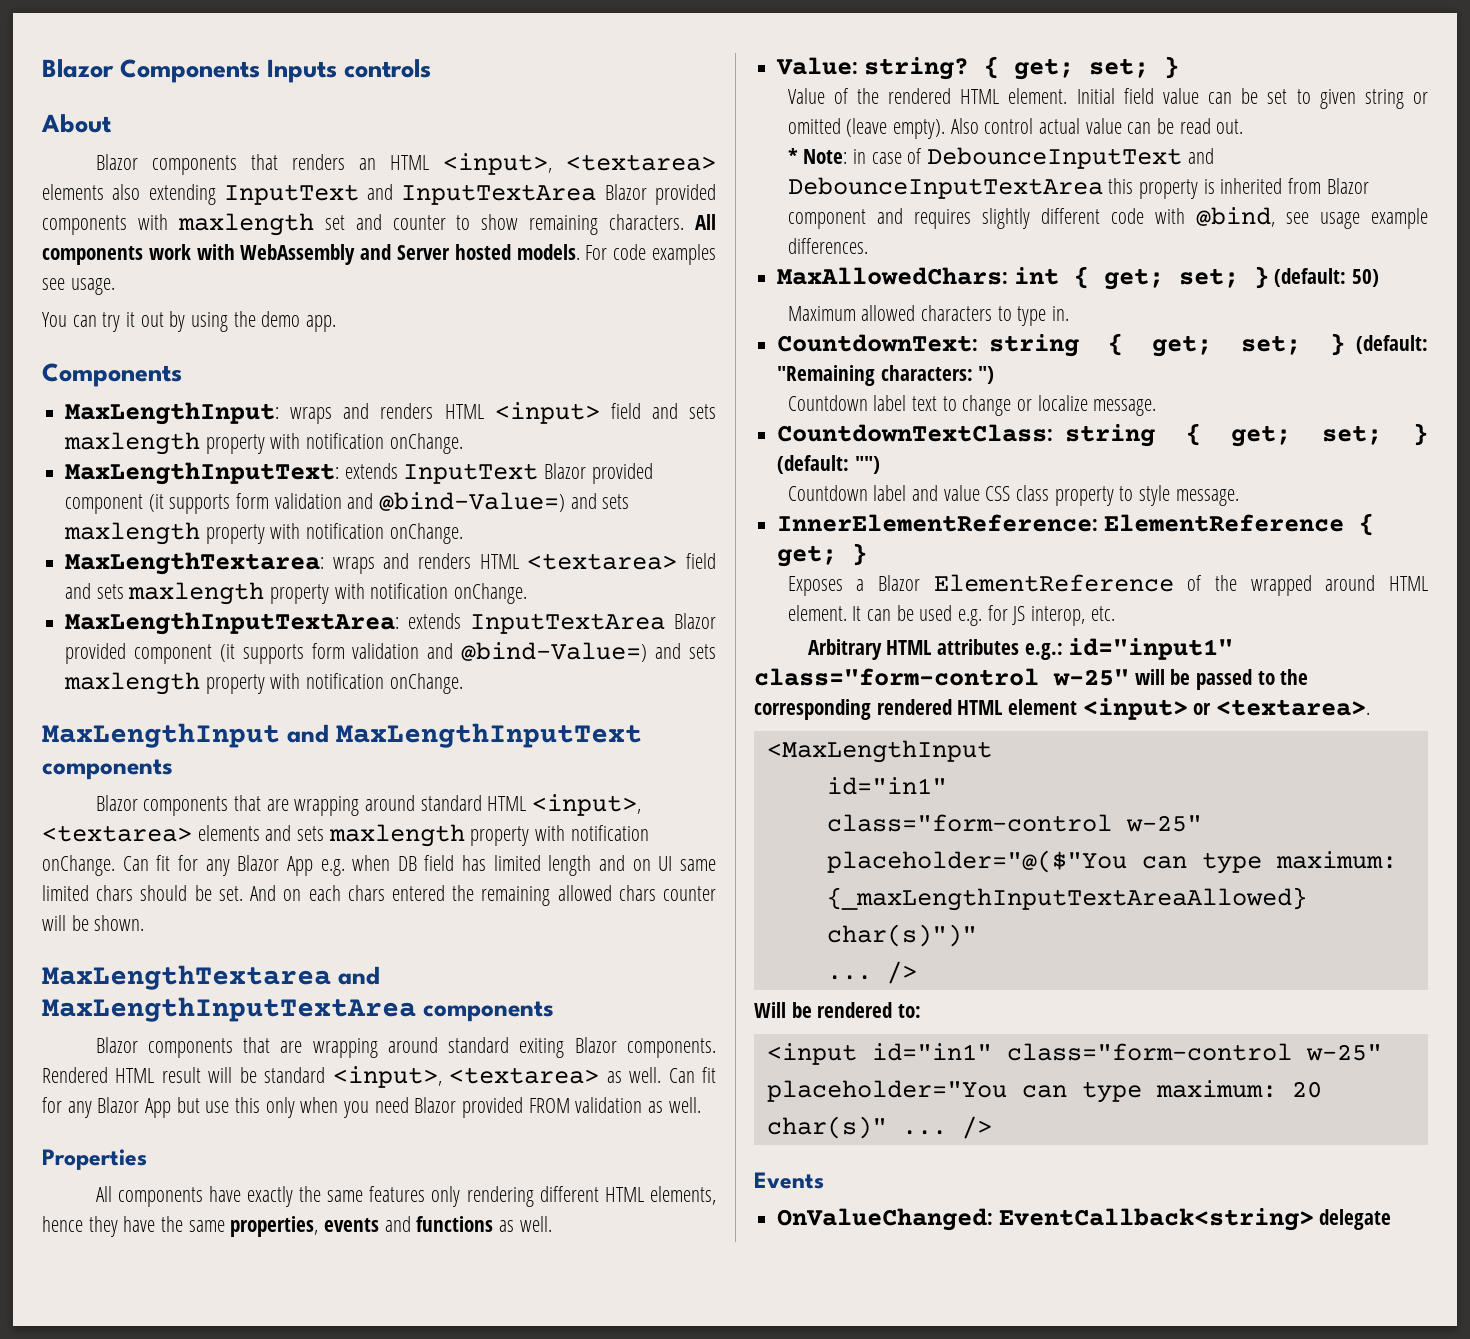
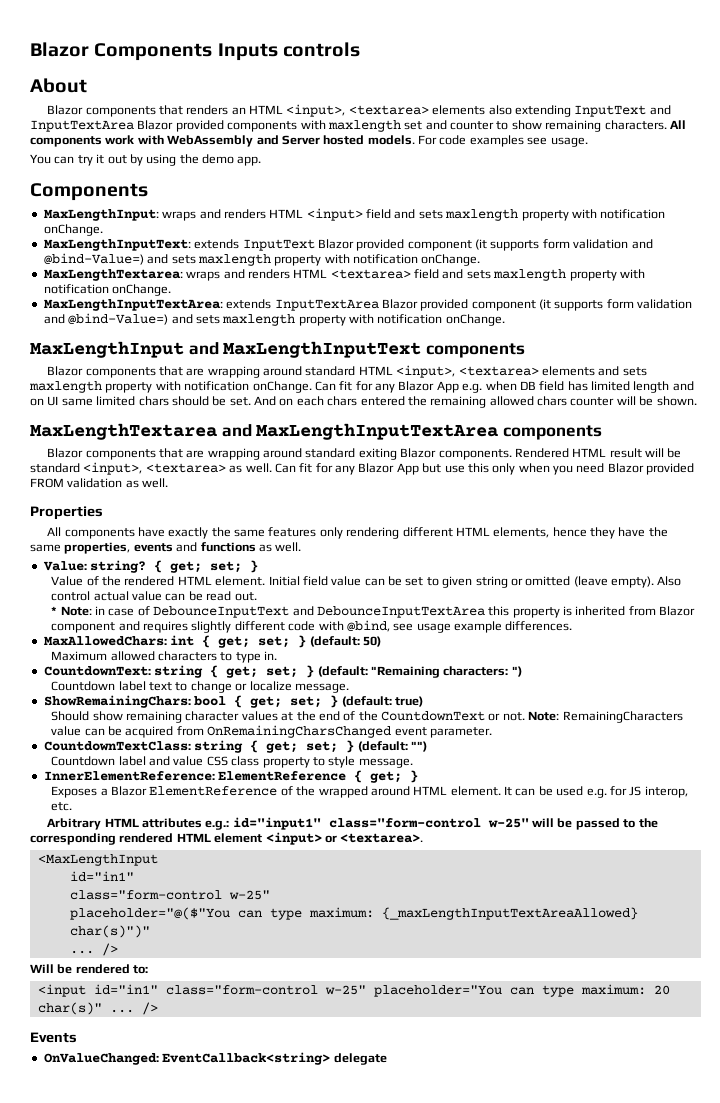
+ ShowRemainingChars: bool { get; set; } (default: true)
+ Should show remaining character values at the end of the CountdownText or not. Note: RemainingCharacters value can be acquired from OnRemainingCharsChanged event parameter.

